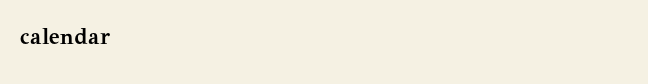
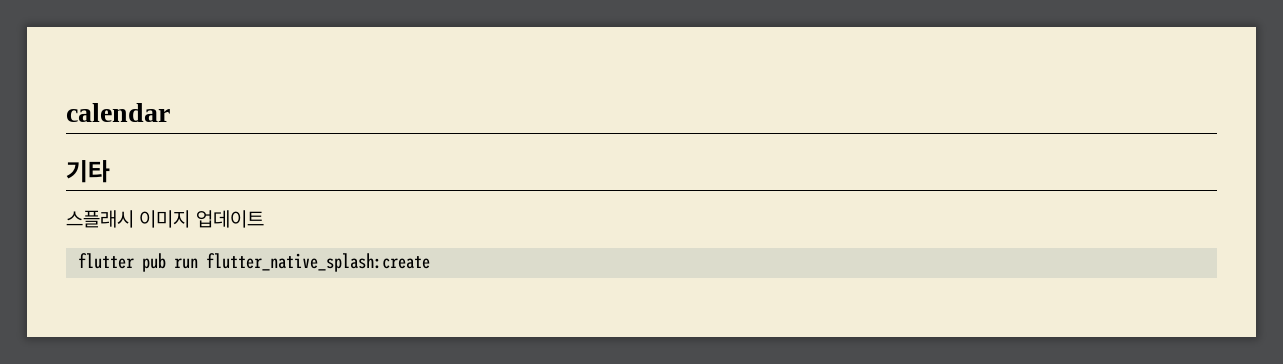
+ 기타
+ 스플래시 이미지 업데이트
+ flutter pub run flutter_native_splash:create

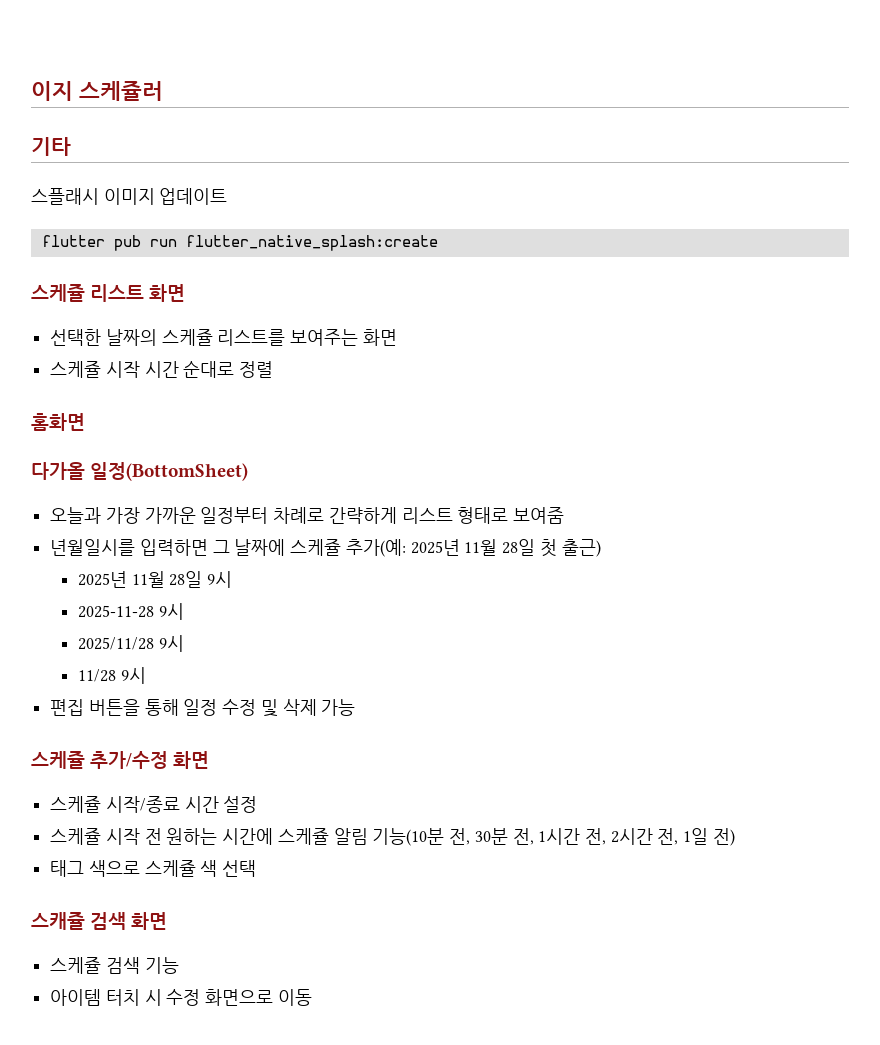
- calendar
+ 이지 스케쥴러
+ 스케쥴 리스트 화면
+ 선택한 날짜의 스케쥴 리스트를 보여주는 화면
+ 스케쥴 시작 시간 순대로 정렬
+ 홈화면
+ 다가올 일정(BottomSheet)
+ 오늘과 가장 가까운 일정부터 차례로 간략하게 리스트 형태로 보여줌
+ 년월일시를 입력하면 그 날짜에 스케쥴 추가(예: 2025년 11월 28일 첫 출근)
+ 2025년 11월 28일 9시
+ 2025-11-28 9시
+ 2025/11/28 9시
+ 11/28 9시
+ 편집 버튼을 통해 일정 수정 및 삭제 가능
+ 스케쥴 추가/수정 화면
+ 스케쥴 시작/종료 시간 설정
+ 스케쥴 시작 전 원하는 시간에 스케쥴 알림 기능(10분 전, 30분 전, 1시간 전, 2시간 전, 1일 전)
+ 태그 색으로 스케쥴 색 선택
+ 스캐쥴 검색 화면
+ 스케쥴 검색 기능
+ 아이템 터치 시 수정 화면으로 이동

